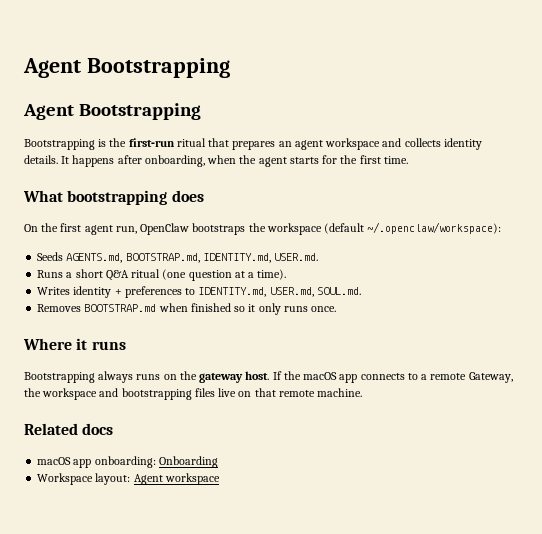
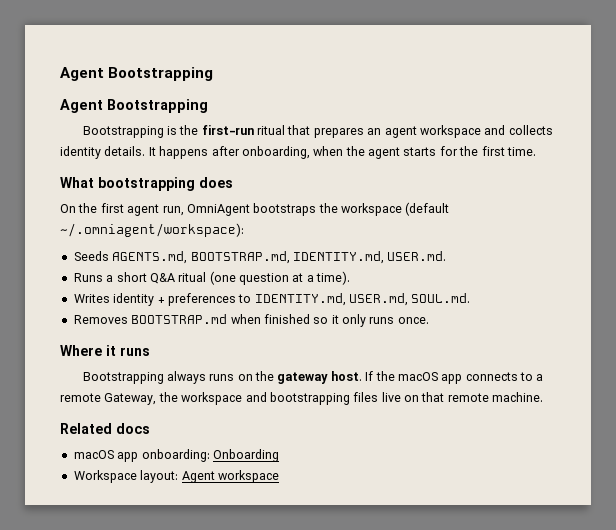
- On the first agent run, OpenClaw bootstraps the workspace (default ~/.openclaw/workspace):
+ On the first agent run, OmniAgent bootstraps the workspace (default ~/.omniagent/workspace):

